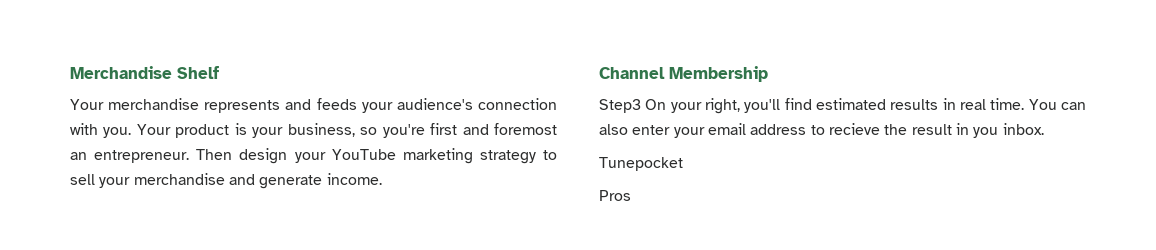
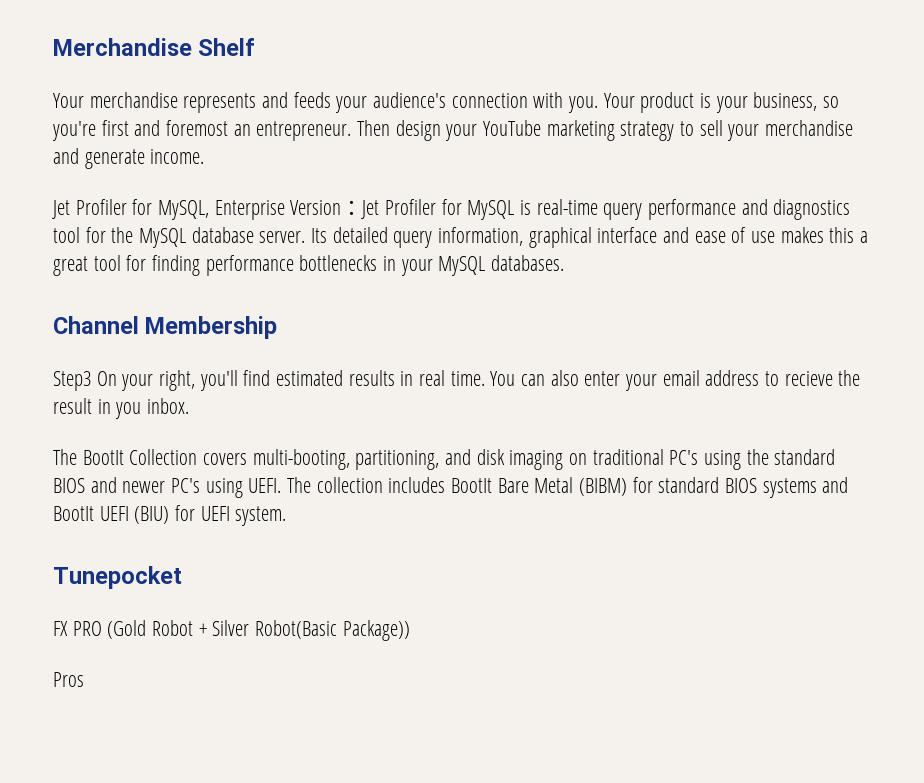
+ Jet Profiler for MySQL, Enterprise Version：Jet Profiler for MySQL is real-time query performance and diagnostics tool for the MySQL database server. Its detailed query information, graphical interface and ease of use makes this a great tool for finding performance bottlenecks in your MySQL databases.
+ The BootIt Collection covers multi-booting, partitioning, and disk imaging on traditional PC's using the standard BIOS and newer PC's using UEFI. The collection includes BootIt Bare Metal (BIBM) for standard BIOS systems and BootIt UEFI (BIU) for UEFI system.
  Tunepocket
+ FX PRO (Gold Robot + Silver Robot(Basic Package))

